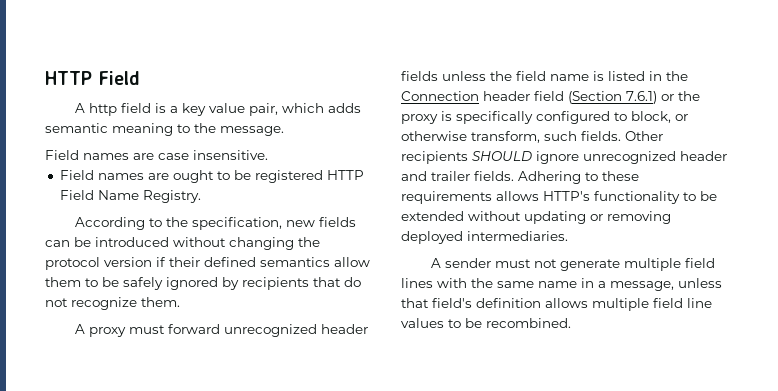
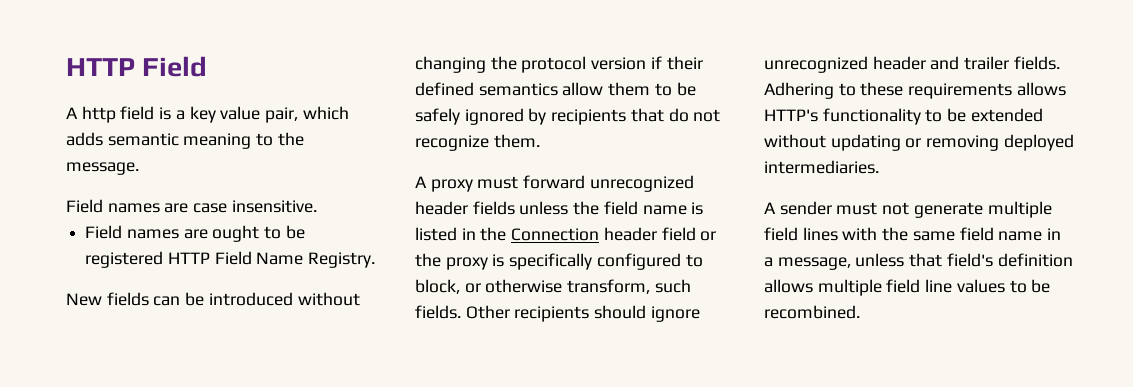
- According to the specification, new fields can be introduced without changing the protocol version if their defined semantics allow them to be safely ignored by recipients that do not recognize them.
+ New fields can be introduced without changing the protocol version if their defined semantics allow them to be safely ignored by recipients that do not recognize them.
- A proxy must forward unrecognized header fields unless the field name is listed in the Connection header field (Section 7.6.1) or the proxy is specifically configured to block, or otherwise transform, such fields.
+ A proxy must forward unrecognized header fields unless the field name is listed in the Connection header field or the proxy is specifically configured to block, or otherwise transform, such fields.
- Other recipients SHOULD ignore unrecognized header and trailer fields.
+ Other recipients should ignore unrecognized header and trailer fields.
- A sender must not generate multiple field lines with the same name in a message, unless that field's definition allows multiple field line values to be recombined.
+ A sender must not generate multiple field lines with the same field name in a message, unless that field's definition allows multiple field line values to be recombined.

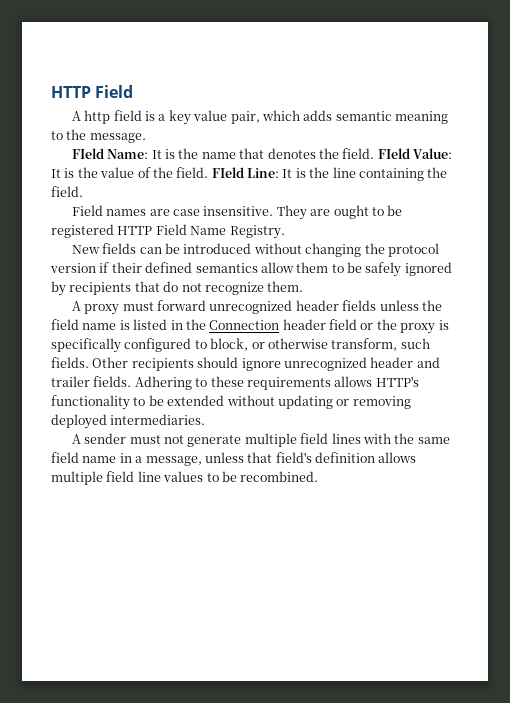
+ FIeld Name: It is the name that denotes the field. FIeld Value: It is the value of the field. FIeld Line: It is the line containing the field.
- Field names are case insensitive.
- Field names are ought to be registered HTTP Field Name Registry.
+ Field names are case insensitive. They are ought to be registered HTTP Field Name Registry.

